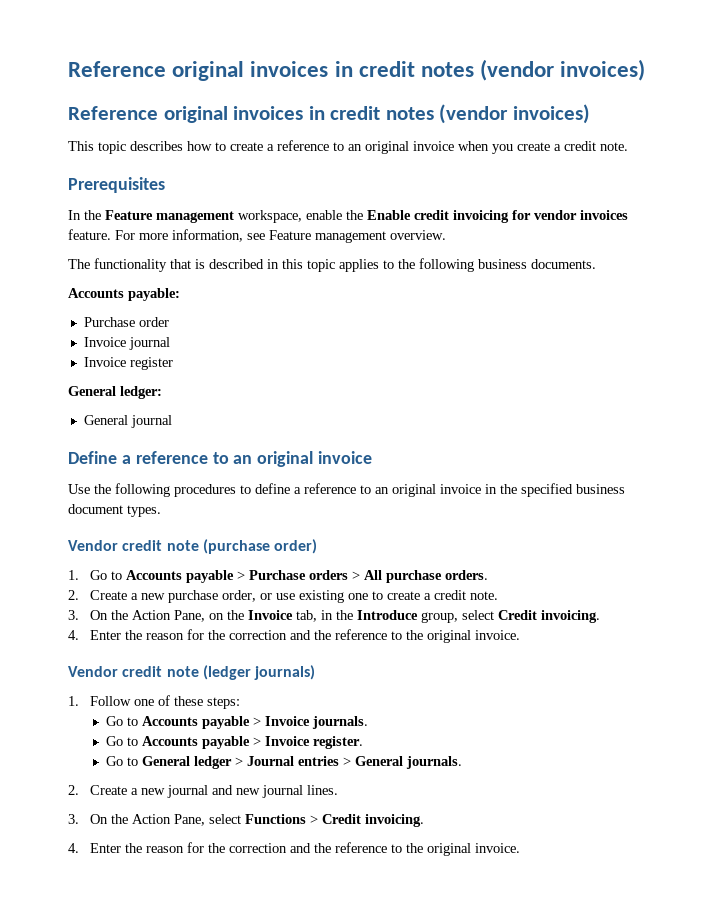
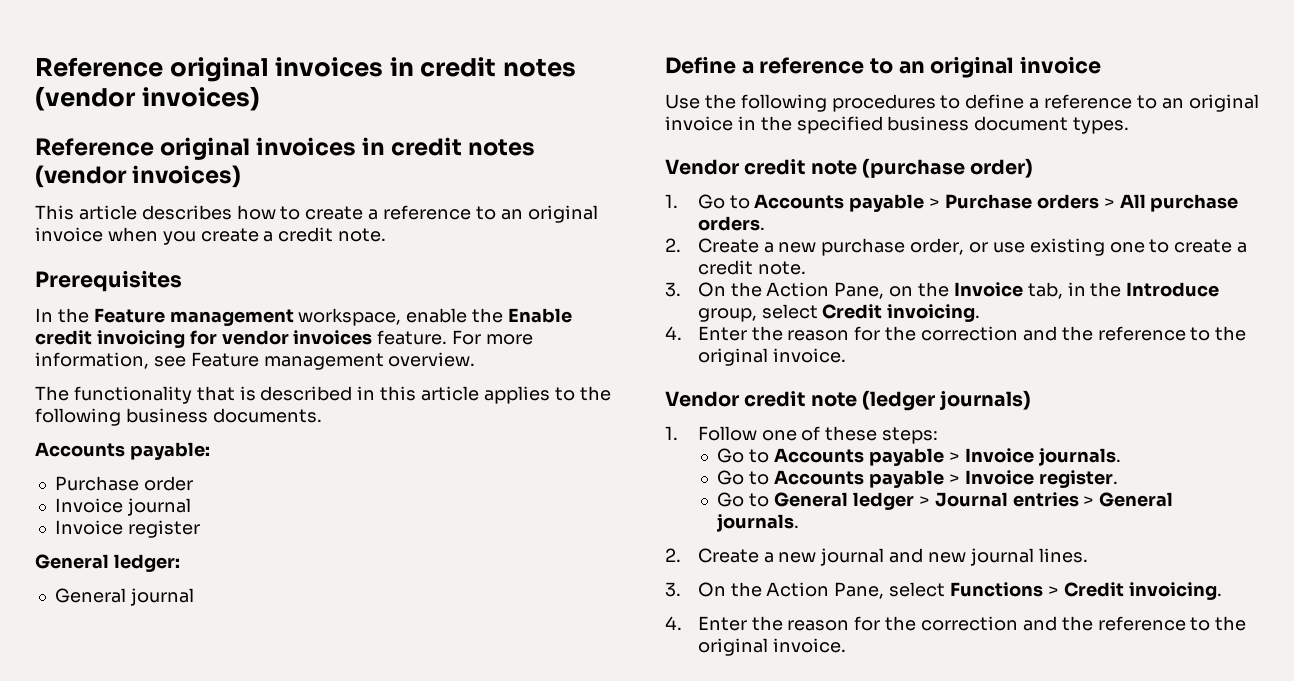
- This topic describes how to create a reference to an original invoice when you create a credit note.
+ This article describes how to create a reference to an original invoice when you create a credit note.
- The functionality that is described in this topic applies to the following business documents.
+ The functionality that is described in this article applies to the following business documents.

